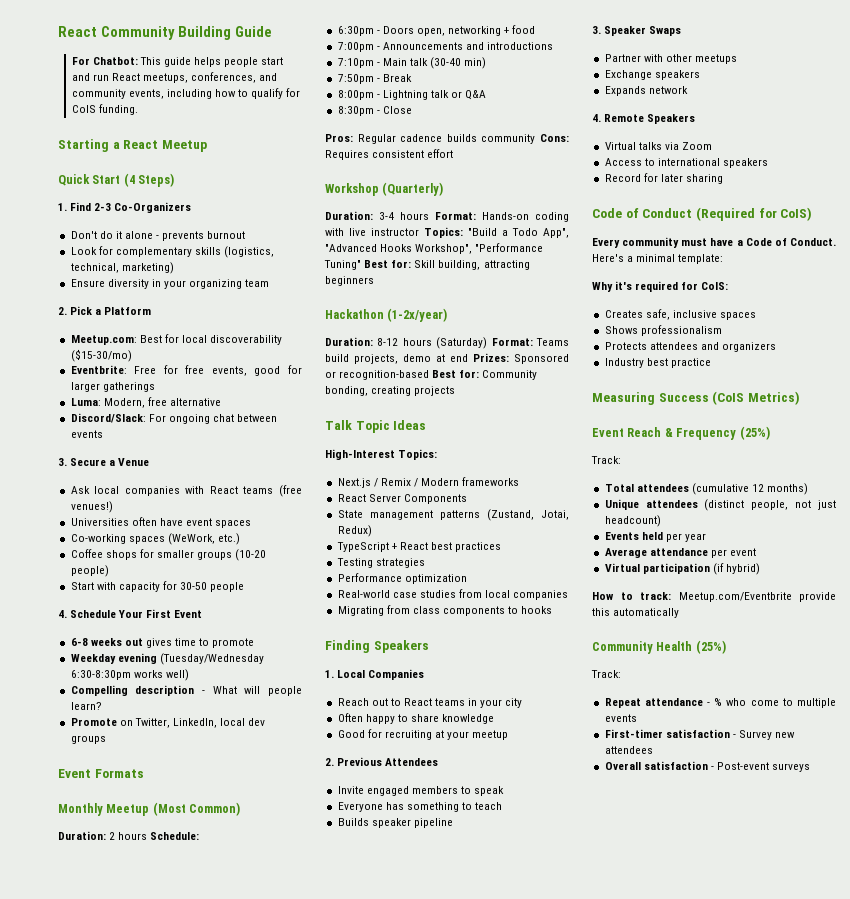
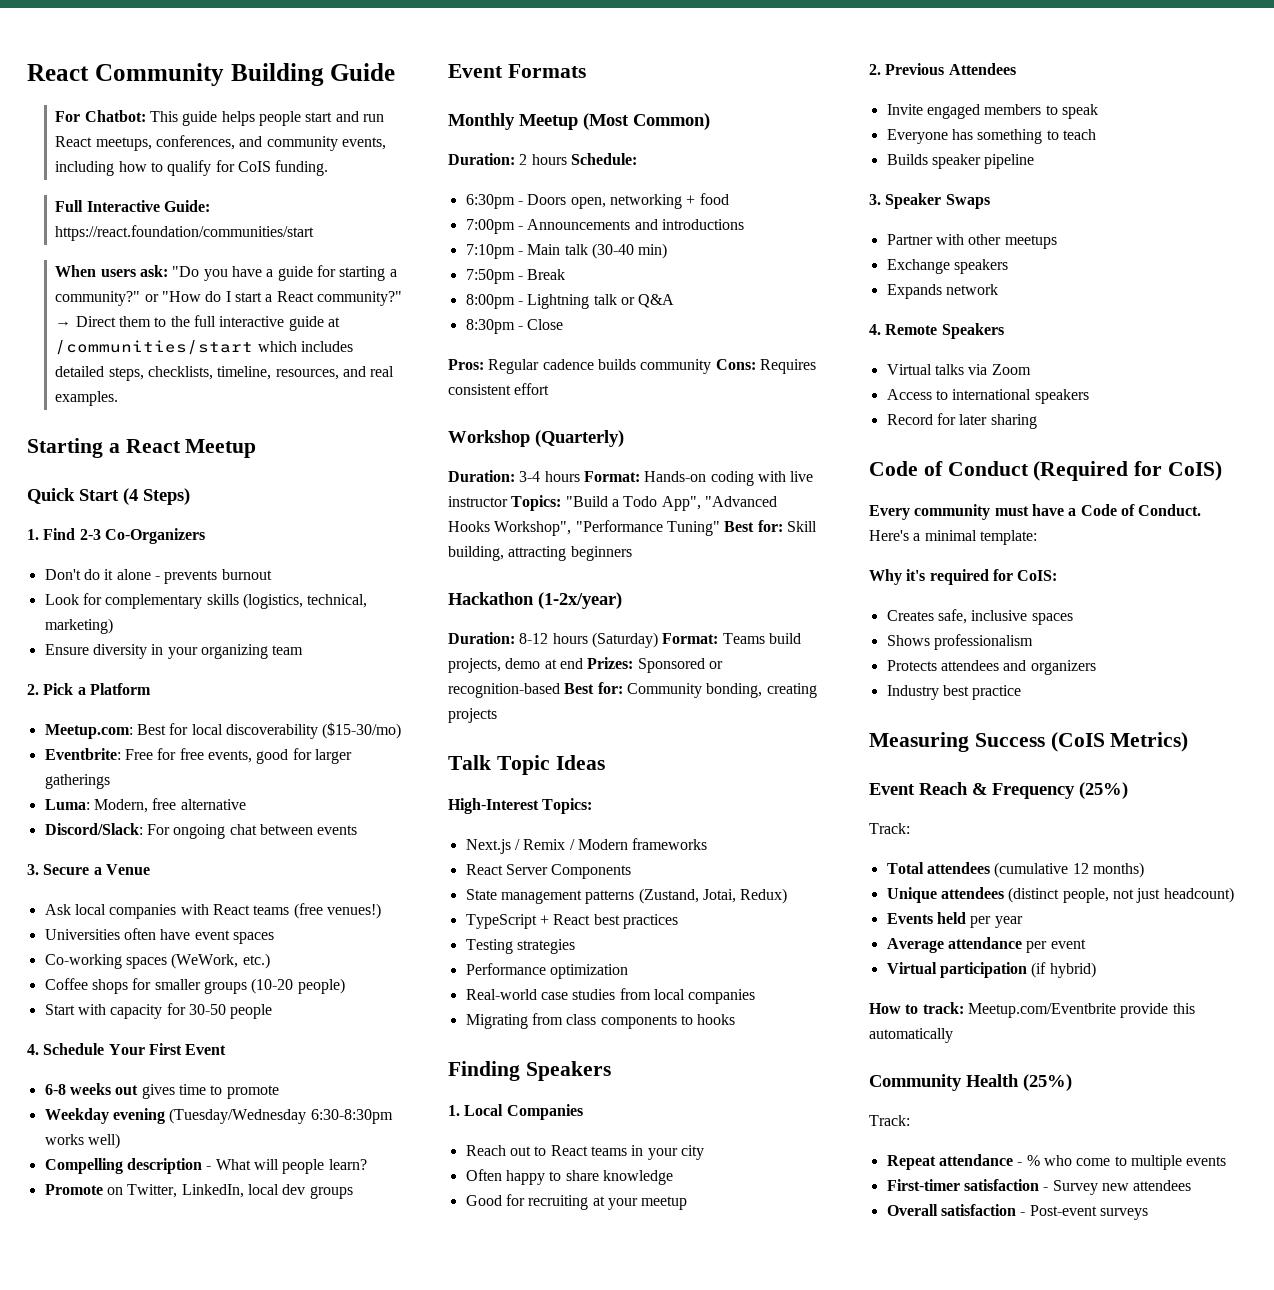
+ Full Interactive Guide: https://react.foundation/communities/start
+ When users ask: "Do you have a guide for starting a community?" or "How do I start a React community?" → Direct them to the full interactive guide at /communities/start which includes detailed steps, checklists, timeline, resources, and real examples.

